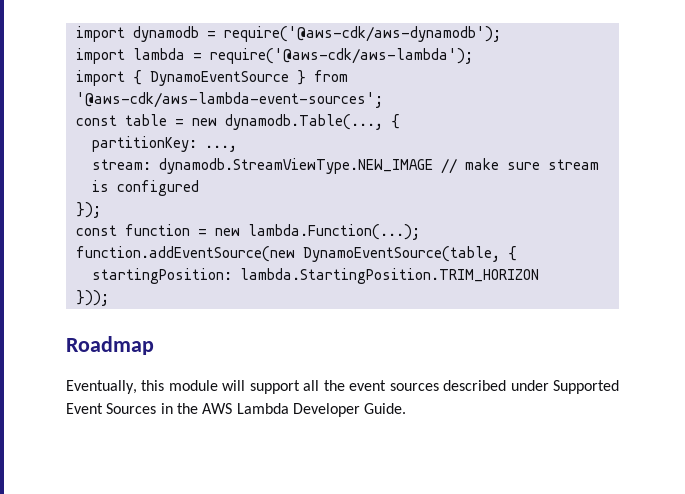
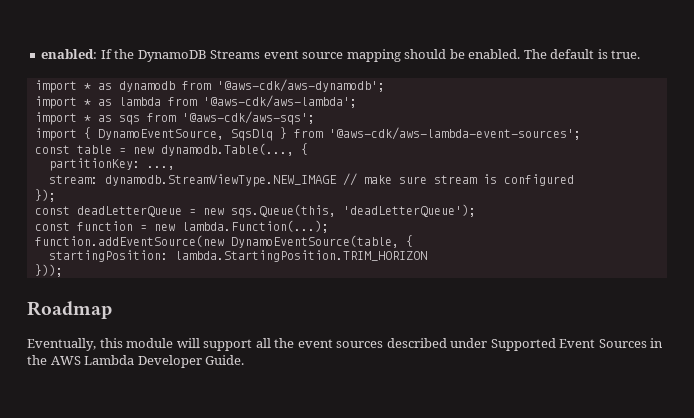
- import dynamodb = require('@aws-cdk/aws-dynamodb');
- import lambda = require('@aws-cdk/aws-lambda');
+ enabled: If the DynamoDB Streams event source mapping should be enabled. The default is true.
+ import * as dynamodb from '@aws-cdk/aws-dynamodb';
+ import * as lambda from '@aws-cdk/aws-lambda';
+ import * as sqs from '@aws-cdk/aws-sqs';
- import { DynamoEventSource } from '@aws-cdk/aws-lambda-event-sources';
+ import { DynamoEventSource, SqsDlq } from '@aws-cdk/aws-lambda-event-sources';
+ const deadLetterQueue = new sqs.Queue(this, 'deadLetterQueue');

